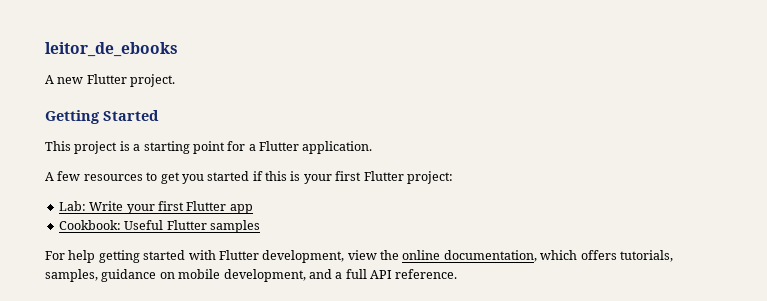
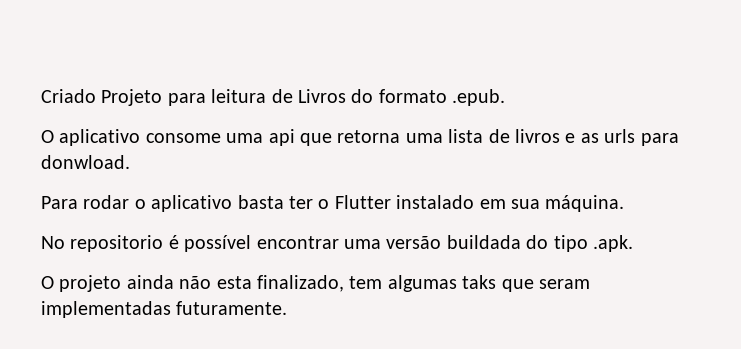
- leitor_de_ebooks
- A new Flutter project.
- Getting Started
- This project is a starting point for a Flutter application.
- A few resources to get you started if this is your first Flutter project:
- Lab: Write your first Flutter app
- Cookbook: Useful Flutter samples
- For help getting started with Flutter development, view the online documentation, which offers tutorials, samples, guidance on mobile development, and a full API reference.
+ Criado Projeto para leitura de Livros do formato .epub.
+ O aplicativo consome uma api que retorna uma lista de livros e as urls para donwload.
+ Para rodar o aplicativo basta ter o Flutter instalado em sua máquina.
+ No repositorio é possível encontrar uma versão buildada do tipo .apk.
+ O projeto ainda não esta finalizado, tem algumas taks que seram implementadas futuramente.

